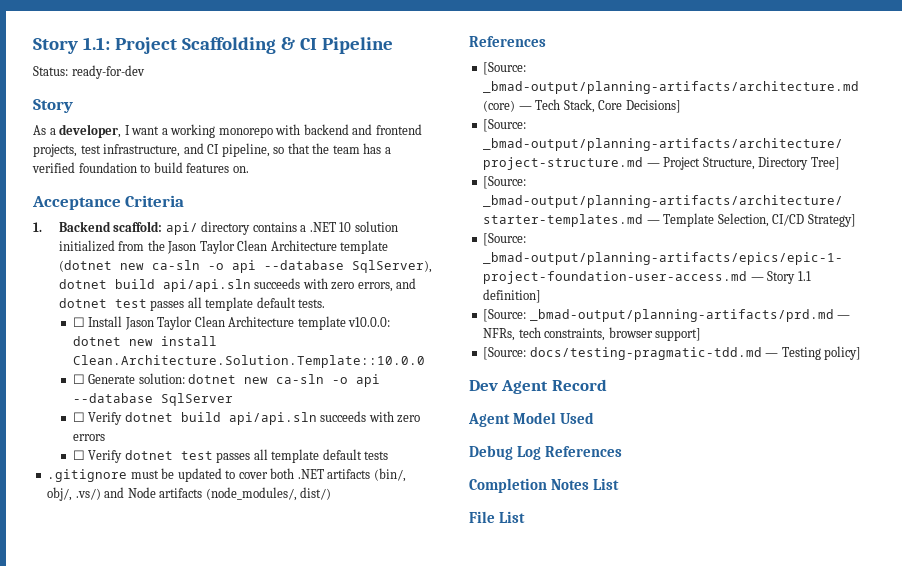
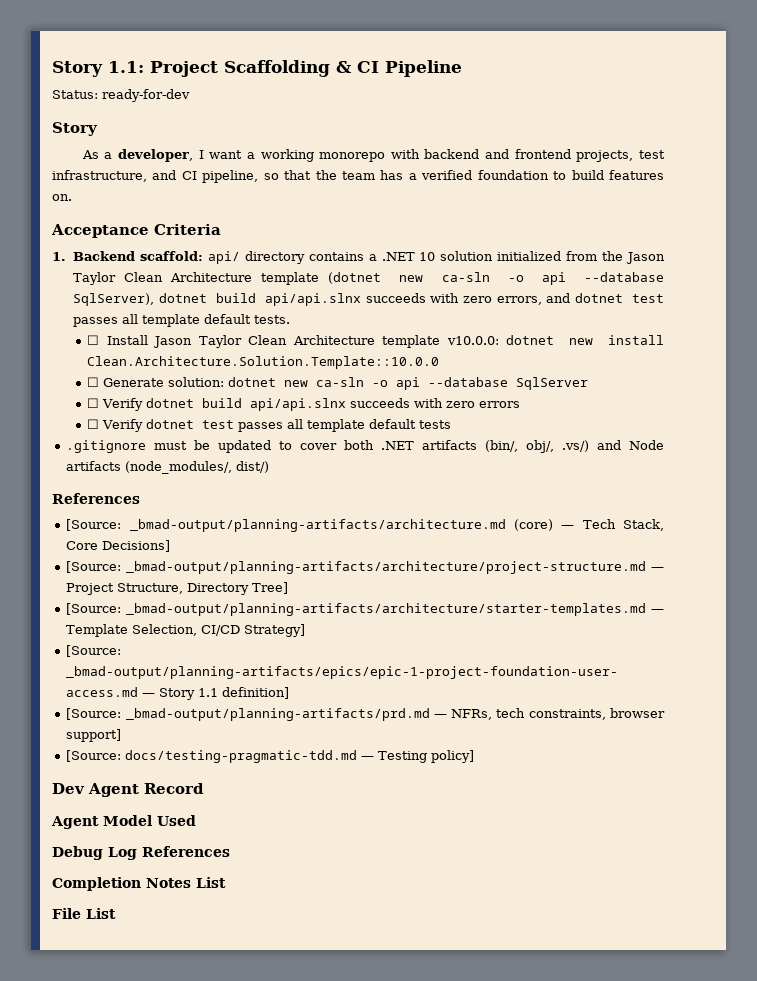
- 1. Backend scaffold: api/ directory contains a .NET 10 solution initialized from the Jason Taylor Clean Architecture template (dotnet new ca-sln -o api --database SqlServer), dotnet build api/api.sln succeeds with zero errors, and dotnet test passes all template default tests.
+ 1. Backend scaffold: api/ directory contains a .NET 10 solution initialized from the Jason Taylor Clean Architecture template (dotnet new ca-sln -o api --database SqlServer), dotnet build api/api.slnx succeeds with zero errors, and dotnet test passes all template default tests.
- ☐ Verify dotnet build api/api.sln succeeds with zero errors
+ ☐ Verify dotnet build api/api.slnx succeeds with zero errors

